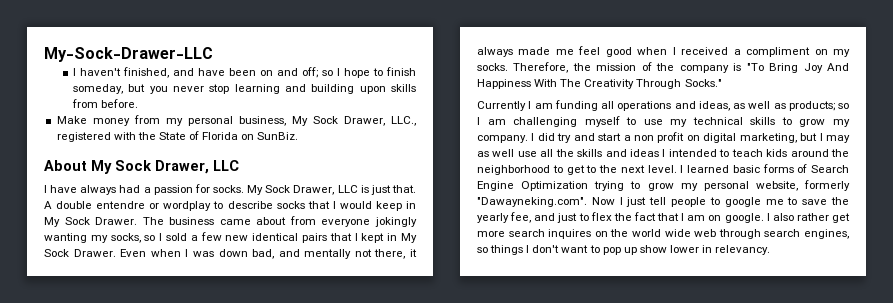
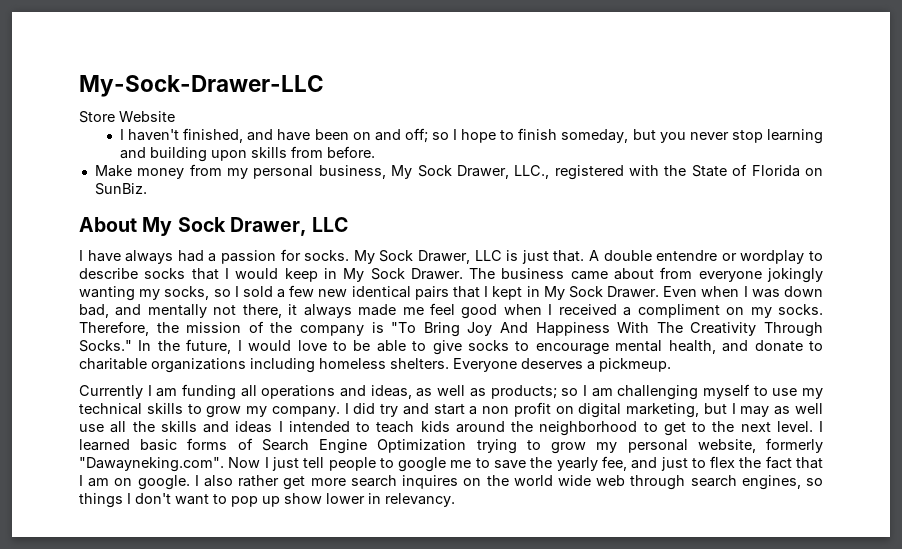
+ Store Website
+ In the future, I would love to be able to give socks to encourage mental health, and donate to charitable organizations including homeless shelters. Everyone deserves a pickmeup.

